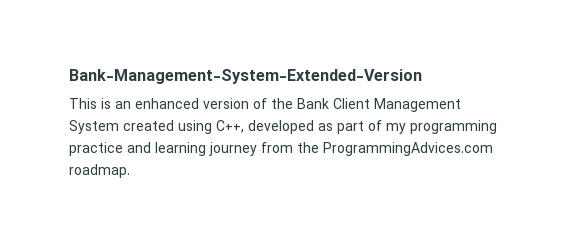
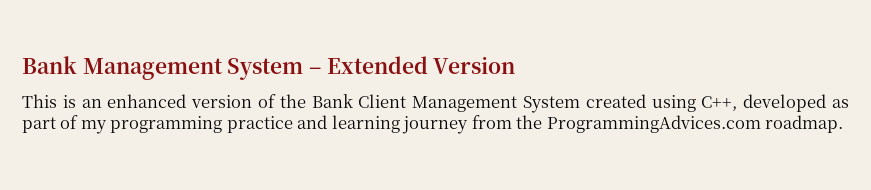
- Bank-Management-System-Extended-Version
+ Bank Management System – Extended Version

